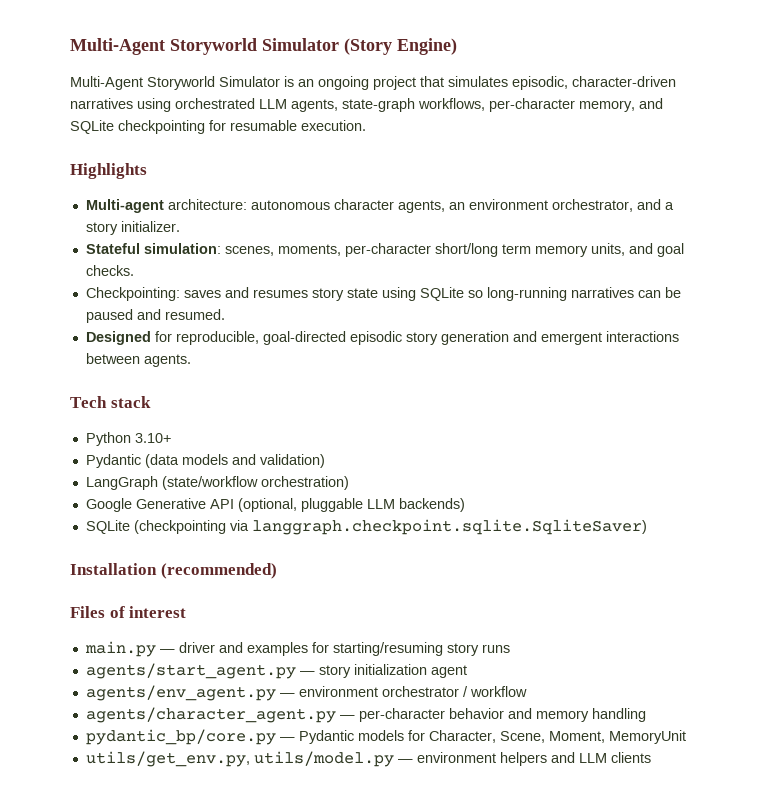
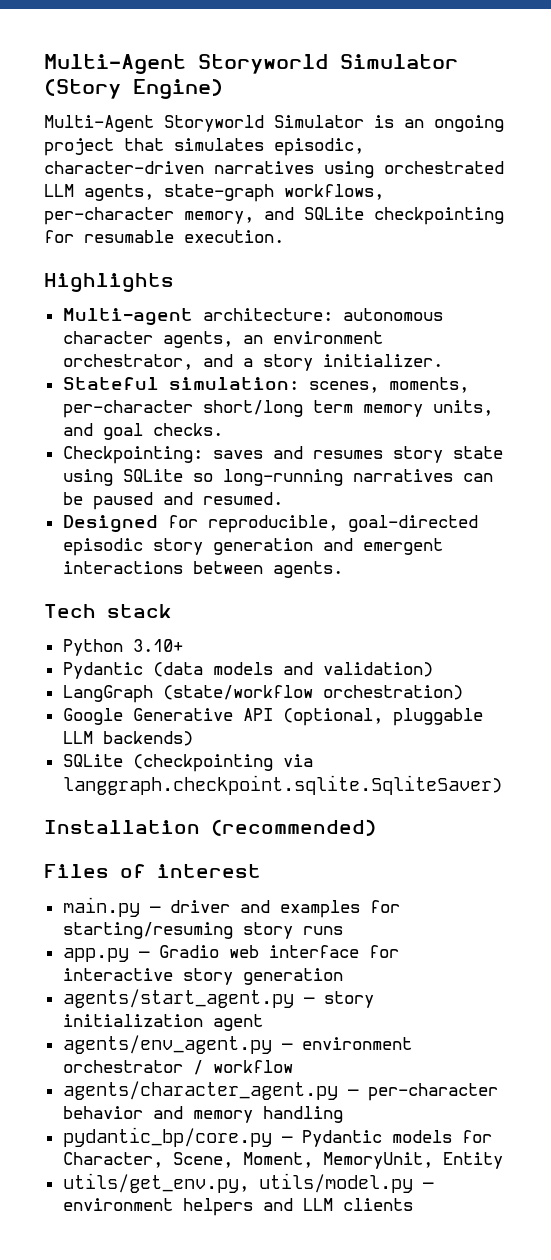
+ app.py — Gradio web interface for interactive story generation
- pydantic_bp/core.py — Pydantic models for Character, Scene, Moment, MemoryUnit
+ pydantic_bp/core.py — Pydantic models for Character, Scene, Moment, MemoryUnit, Entity

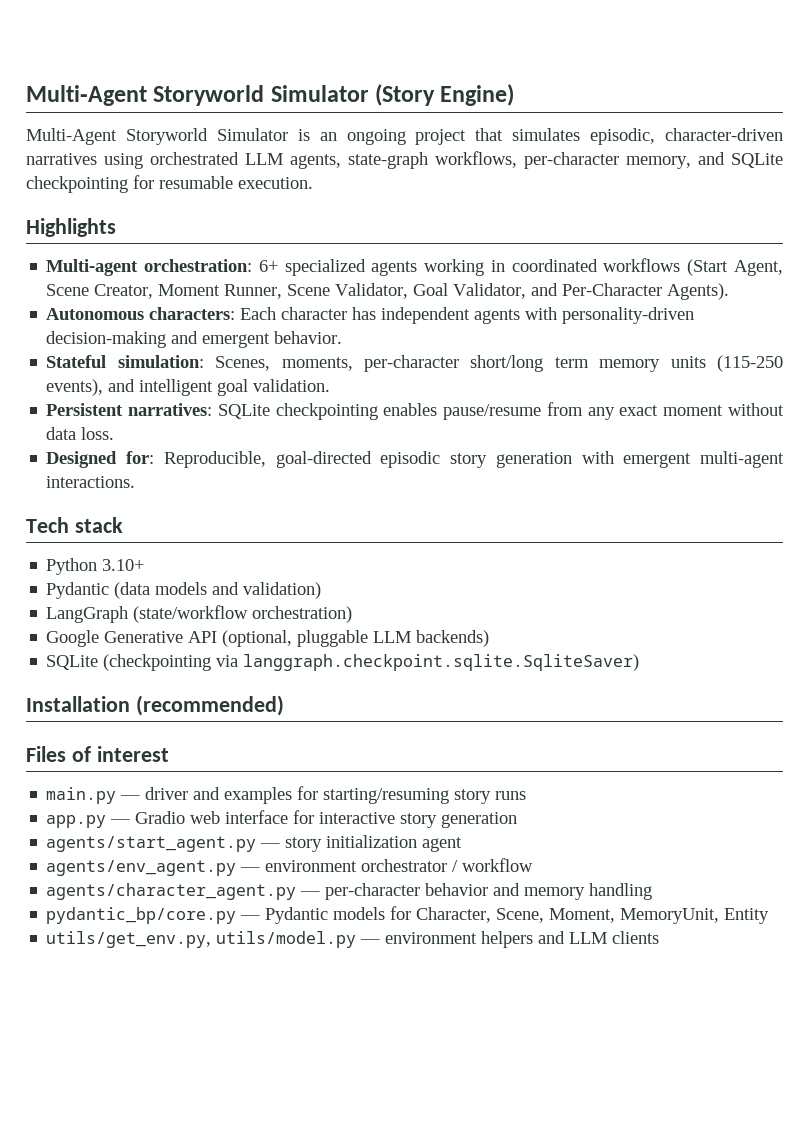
- Multi‑agent architecture: autonomous character agents, an environment orchestrator, and a story initializer.
+ Multi‑agent orchestration: 6+ specialized agents working in coordinated workflows (Start Agent, Scene Creator, Moment Runner, Scene Validator, Goal Validator, and Per-Character Agents).
+ Autonomous characters: Each character has independent agents with personality-driven decision-making and emergent behavior.
- Stateful simulation: scenes, moments, per‑character short/long term memory units, and goal checks.
- Checkpointing: saves and resumes story state using SQLite so long-running narratives can be paused and resumed.
+ Stateful simulation: Scenes, moments, per‑character short/long term memory units (115-250 events), and intelligent goal validation.
+ Persistent narratives: SQLite checkpointing enables pause/resume from any exact moment without data loss.
- Designed for reproducible, goal‑directed episodic story generation and emergent interactions between agents.
+ Designed for: Reproducible, goal‑directed episodic story generation with emergent multi-agent interactions.

